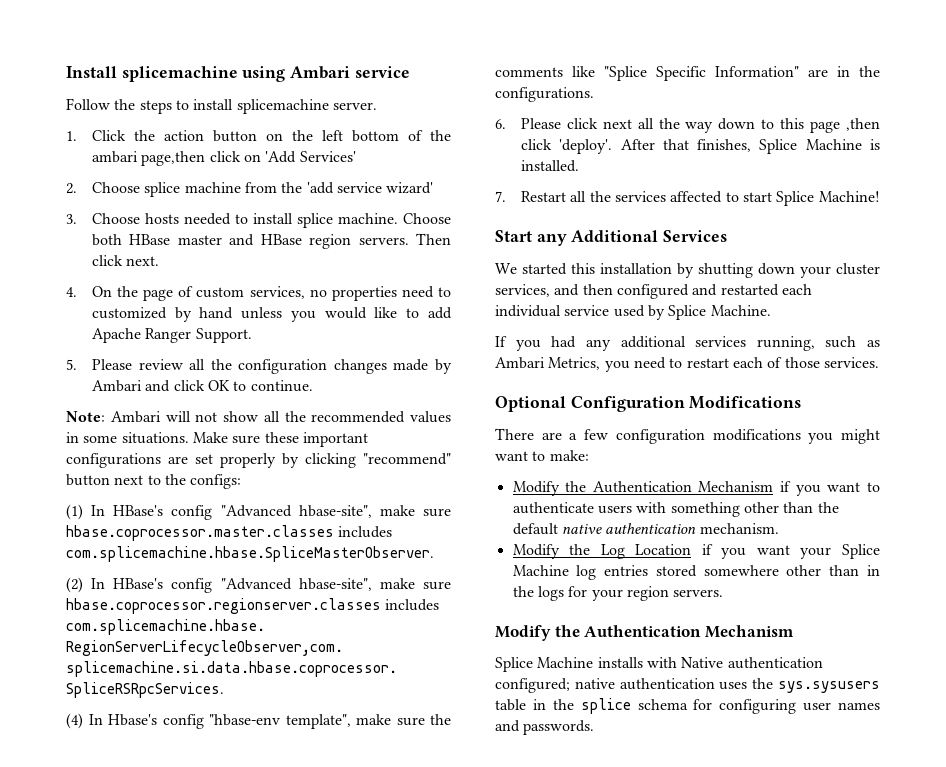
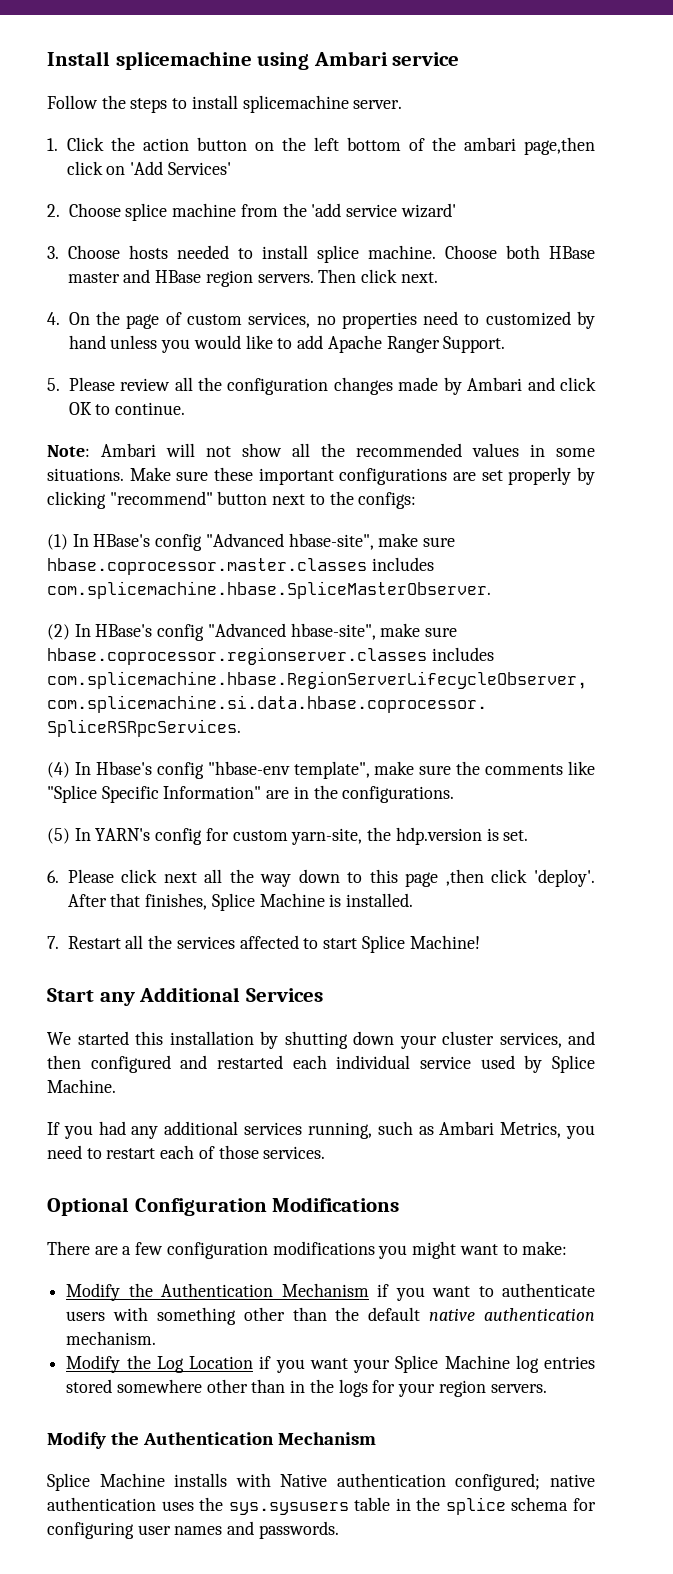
+ (5) In YARN's config for custom yarn-site, the hdp.version is set.

